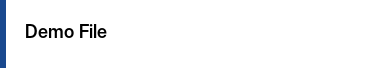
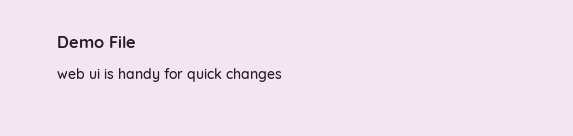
+ web ui is handy for quick changes

